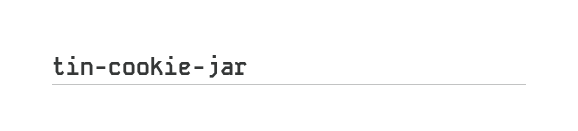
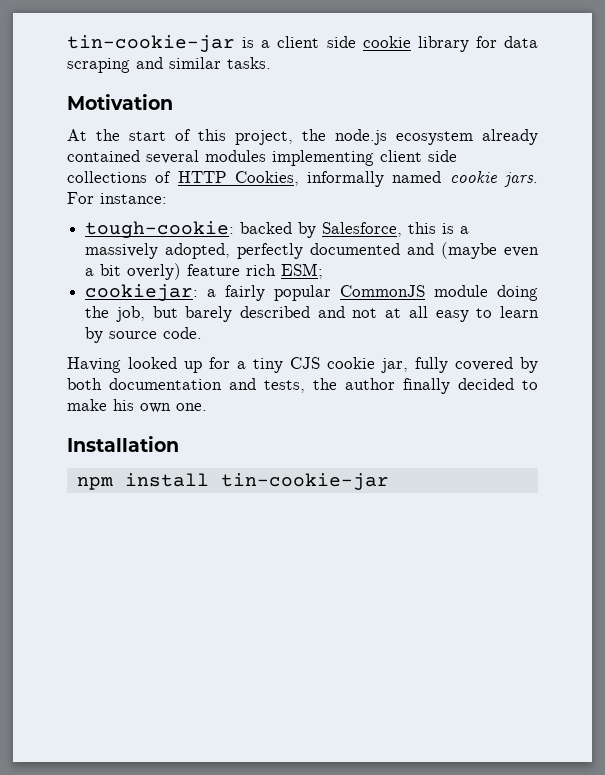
- tin-cookie-jar
+ tin-cookie-jar is a client side cookie library for data scraping and similar tasks.
+ Motivation
+ At the start of this project, the node.js ecosystem already contained several modules implementing client side collections of HTTP Cookies, informally named cookie jars. For instance:
+ tough-cookie: backed by Salesforce, this is a massively adopted, perfectly documented and (maybe even a bit overly) feature rich ESM;
+ cookiejar: a fairly popular CommonJS module doing the job, but barely described and not at all easy to learn by source code.
+ Having looked up for a tiny CJS cookie jar, fully covered by both documentation and tests, the author finally decided to make his own one.
+ Installation
+ npm install tin-cookie-jar

